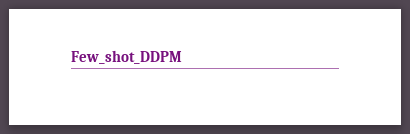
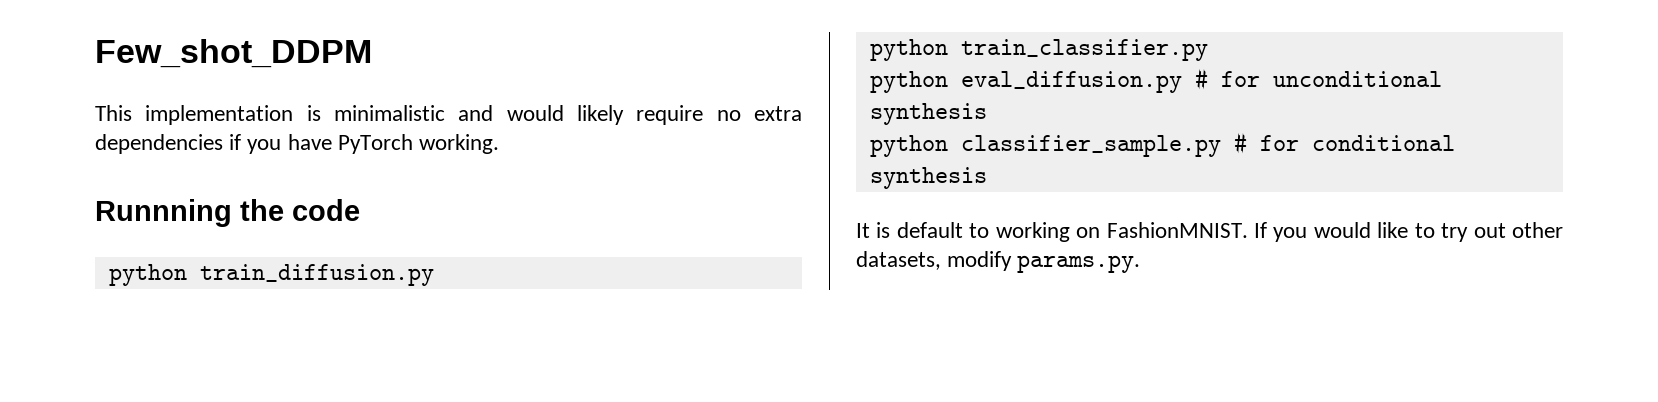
+ This implementation is minimalistic and would likely require no extra dependencies if you have PyTorch working.
+ Runnning the code
+ python train_diffusion.py
+ python train_classifier.py
+ python eval_diffusion.py # for unconditional synthesis
+ python classifier_sample.py # for conditional synthesis
+ It is default to working on FashionMNIST. If you would like to try out other datasets, modify params.py.

